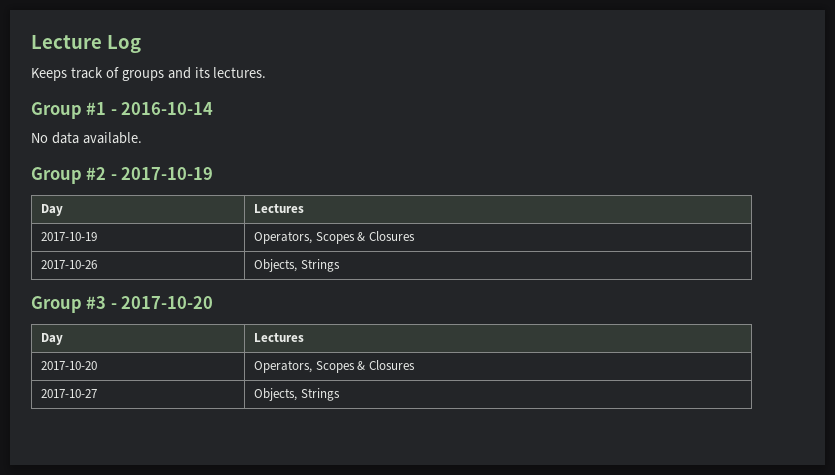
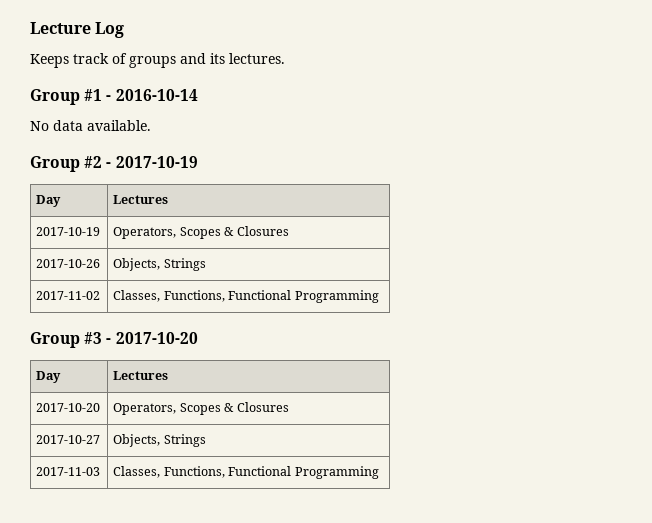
+ 2017-11-02 | Classes, Functions, Functional Programming
+ 2017-11-03 | Classes, Functions, Functional Programming

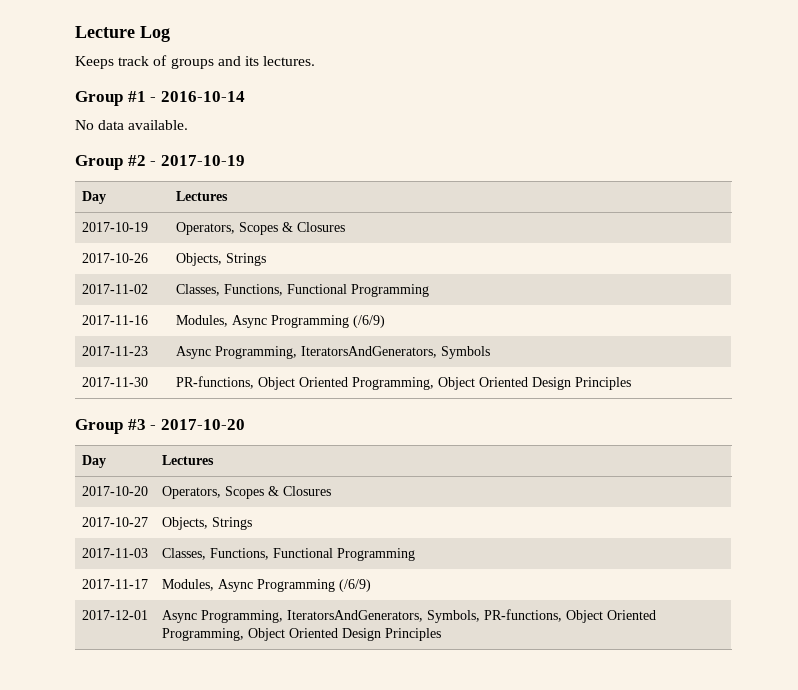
+ 2017-11-16 | Modules, Async Programming (/6/9)
+ 2017-11-23 | Async Programming, IteratorsAndGenerators, Symbols
+ 2017-11-30 | PR-functions, Object Oriented Programming, Object Oriented Design Principles
+ 2017-11-17 | Modules, Async Programming (/6/9)
+ 2017-12-01 | Async Programming, IteratorsAndGenerators, Symbols, PR-functions, Object Oriented Programming, Object Oriented Design Principles

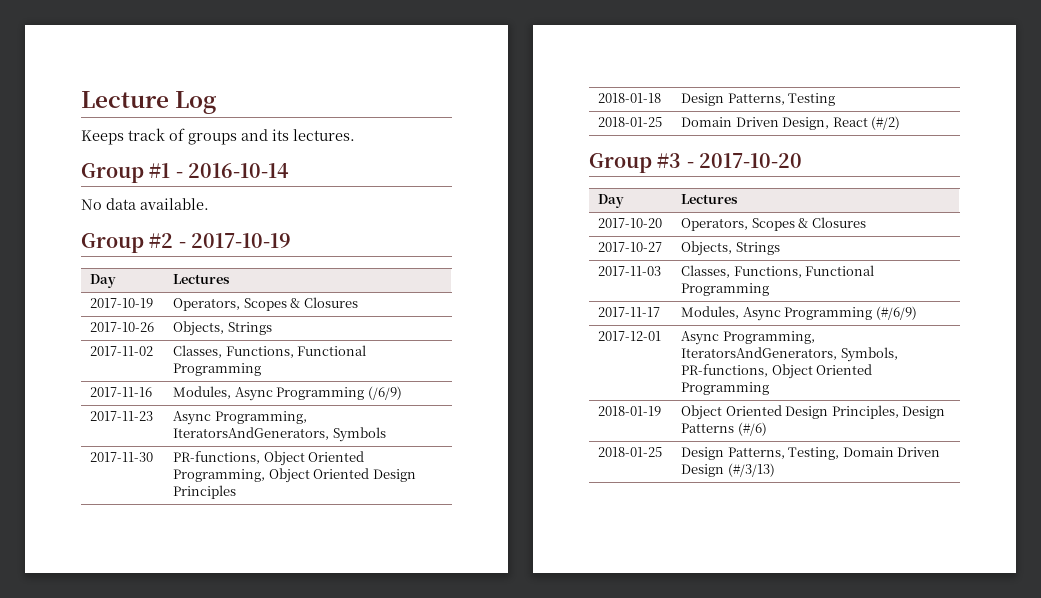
+ 2018-01-18 | Design Patterns, Testing
+ 2018-01-25 | Domain Driven Design, React (#/2)
- 2017-11-17 | Modules, Async Programming (/6/9)
+ 2017-11-17 | Modules, Async Programming (#/6/9)
- 2017-12-01 | Async Programming, IteratorsAndGenerators, Symbols, PR-functions, Object Oriented Programming, Object Oriented Design Principles
+ 2017-12-01 | Async Programming, IteratorsAndGenerators, Symbols, PR-functions, Object Oriented Programming
+ 2018-01-19 | Object Oriented Design Principles, Design Patterns (#/6)
+ 2018-01-25 | Design Patterns, Testing, Domain Driven Design (#/3/13)

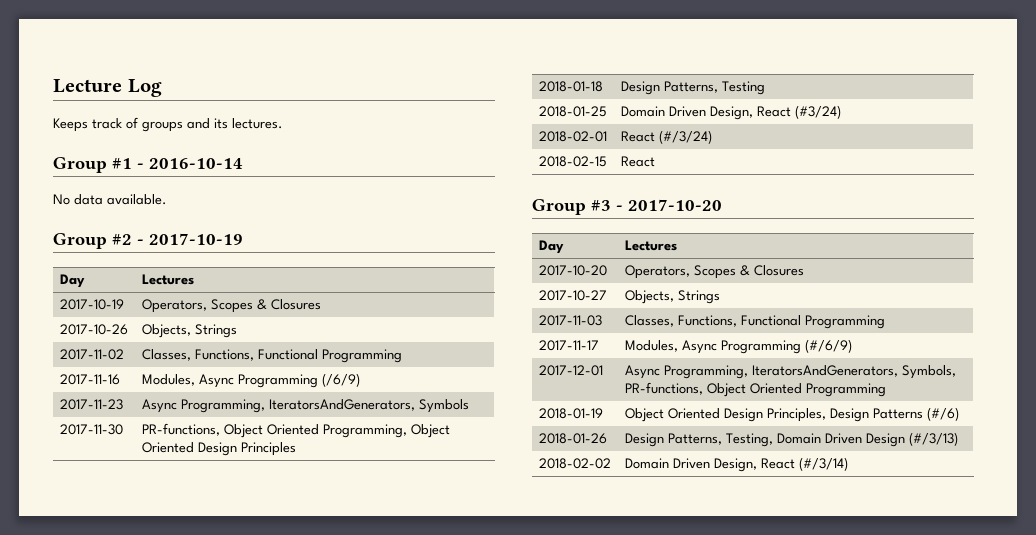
- 2018-01-25 | Domain Driven Design, React (#/2)
+ 2018-01-25 | Domain Driven Design, React (#3/24)
+ 2018-02-01 | React (#/3/24)
+ 2018-02-15 | React
- 2018-01-25 | Design Patterns, Testing, Domain Driven Design (#/3/13)
+ 2018-01-26 | Design Patterns, Testing, Domain Driven Design (#/3/13)
+ 2018-02-02 | Domain Driven Design, React (#/3/14)

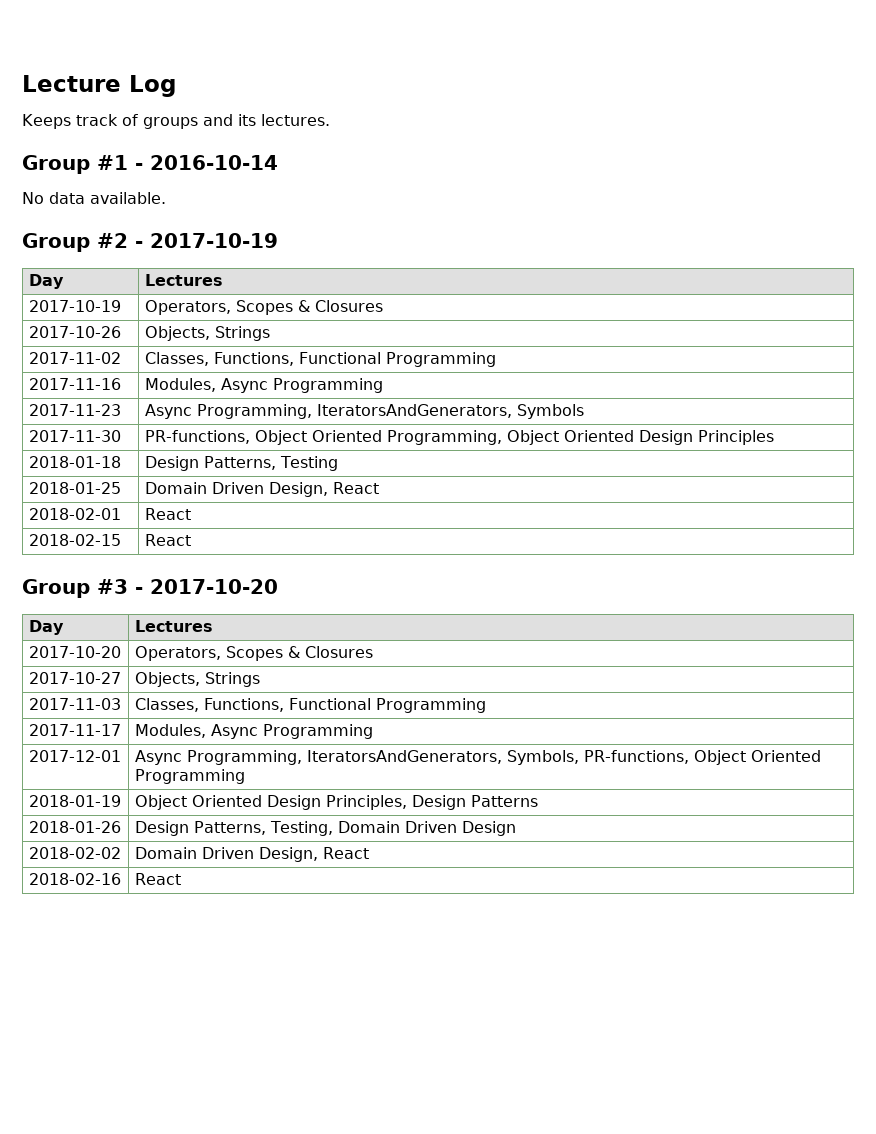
- 2017-11-16 | Modules, Async Programming (/6/9)
+ 2017-11-16 | Modules, Async Programming
- 2018-01-25 | Domain Driven Design, React (#3/24)
+ 2018-01-25 | Domain Driven Design, React
- 2018-02-01 | React (#/3/24)
+ 2018-02-01 | React
- 2017-11-17 | Modules, Async Programming (#/6/9)
+ 2017-11-17 | Modules, Async Programming
- 2018-01-19 | Object Oriented Design Principles, Design Patterns (#/6)
+ 2018-01-19 | Object Oriented Design Principles, Design Patterns
- 2018-01-26 | Design Patterns, Testing, Domain Driven Design (#/3/13)
+ 2018-01-26 | Design Patterns, Testing, Domain Driven Design
- 2018-02-02 | Domain Driven Design, React (#/3/14)
+ 2018-02-02 | Domain Driven Design, React
+ 2018-02-16 | React

